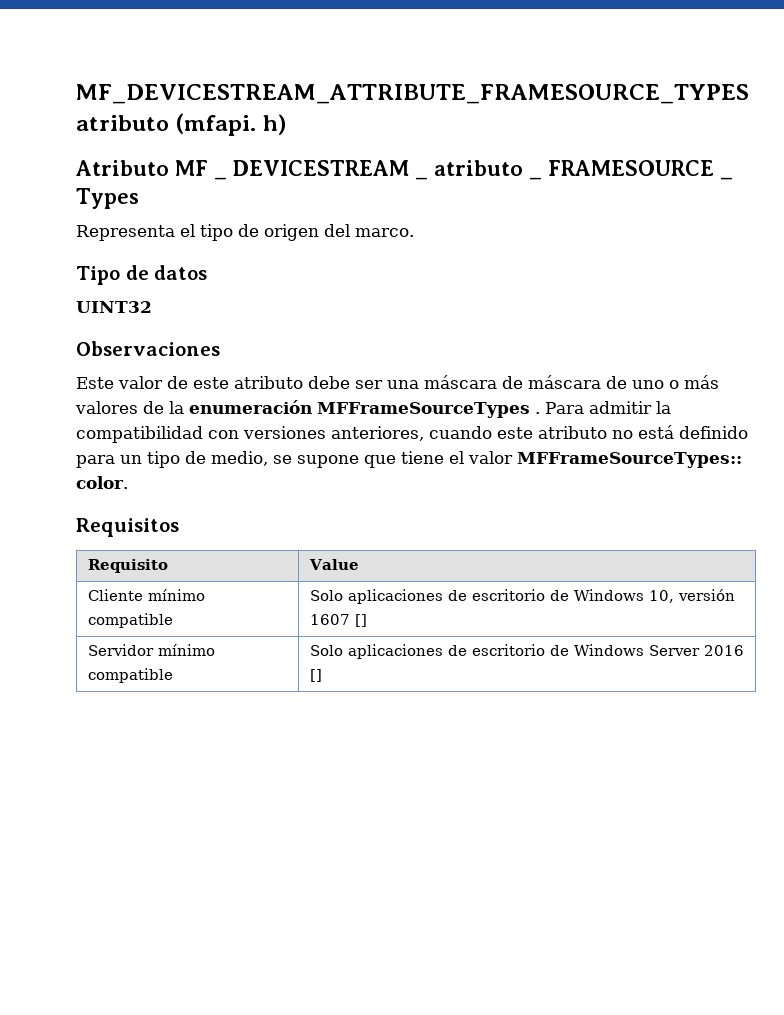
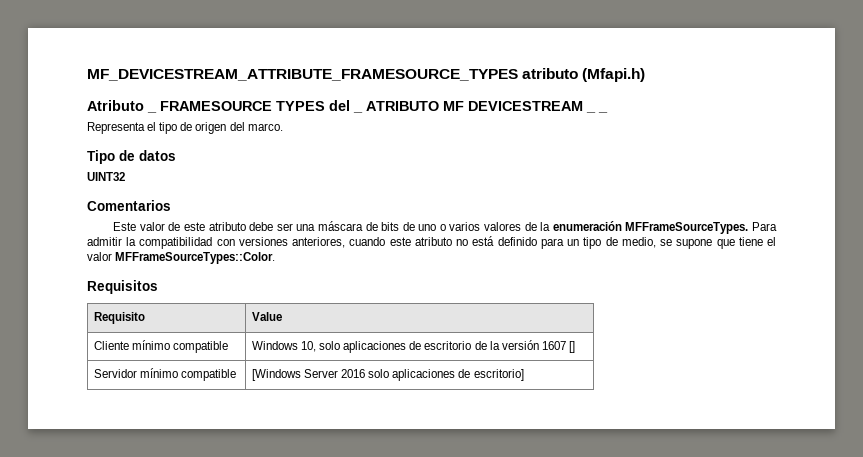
- MF_DEVICESTREAM_ATTRIBUTE_FRAMESOURCE_TYPES atributo (mfapi. h)
+ MF_DEVICESTREAM_ATTRIBUTE_FRAMESOURCE_TYPES atributo (Mfapi.h)
- Atributo MF _ DEVICESTREAM _ atributo _ FRAMESOURCE _ Types
+ Atributo _ FRAMESOURCE TYPES del _ ATRIBUTO MF DEVICESTREAM _ _
- Observaciones
+ Comentarios
- Este valor de este atributo debe ser una máscara de máscara de uno o más valores de la enumeración MFFrameSourceTypes .
+ Este valor de este atributo debe ser una máscara de bits de uno o varios valores de la enumeración MFFrameSourceTypes.
- Para admitir la compatibilidad con versiones anteriores, cuando este atributo no está definido para un tipo de medio, se supone que tiene el valor MFFrameSourceTypes:: color.
+ Para admitir la compatibilidad con versiones anteriores, cuando este atributo no está definido para un tipo de medio, se supone que tiene el valor MFFrameSourceTypes::Color.
- Cliente mínimo compatible | Solo aplicaciones de escritorio de Windows 10, versión 1607 []
+ Cliente mínimo compatible | Windows 10, solo aplicaciones de escritorio de la versión 1607 []
- Servidor mínimo compatible | Solo aplicaciones de escritorio de Windows Server 2016 []
+ Servidor mínimo compatible | [Windows Server 2016 solo aplicaciones de escritorio]

